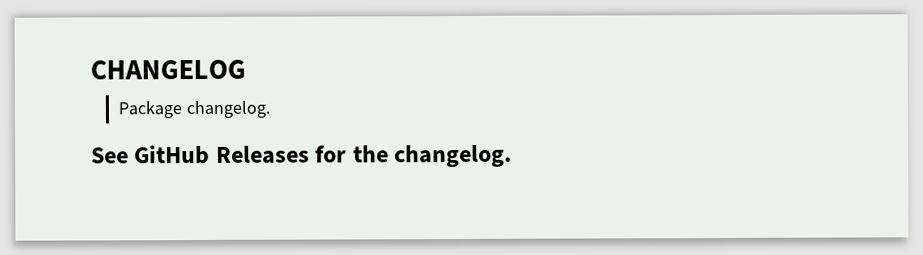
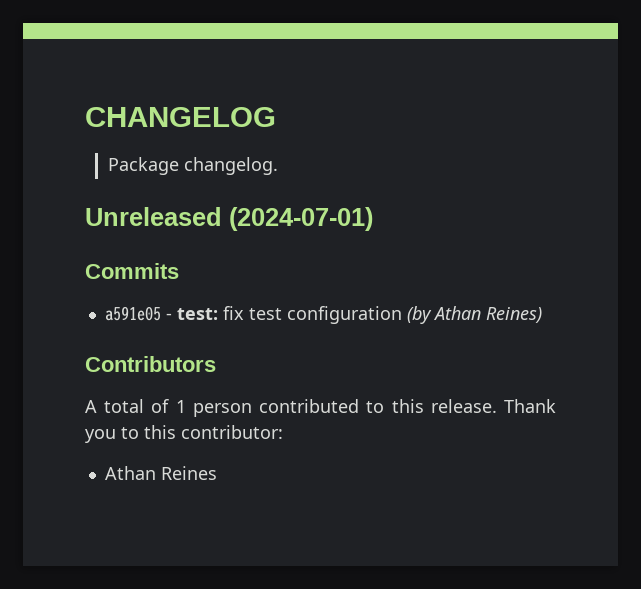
- See GitHub Releases for the changelog.
+ Unreleased (2024-07-01)
+ Commits
+ a591e05 - test: fix test configuration (by Athan Reines)
+ Contributors
+ A total of 1 person contributed to this release. Thank you to this contributor:
+ Athan Reines

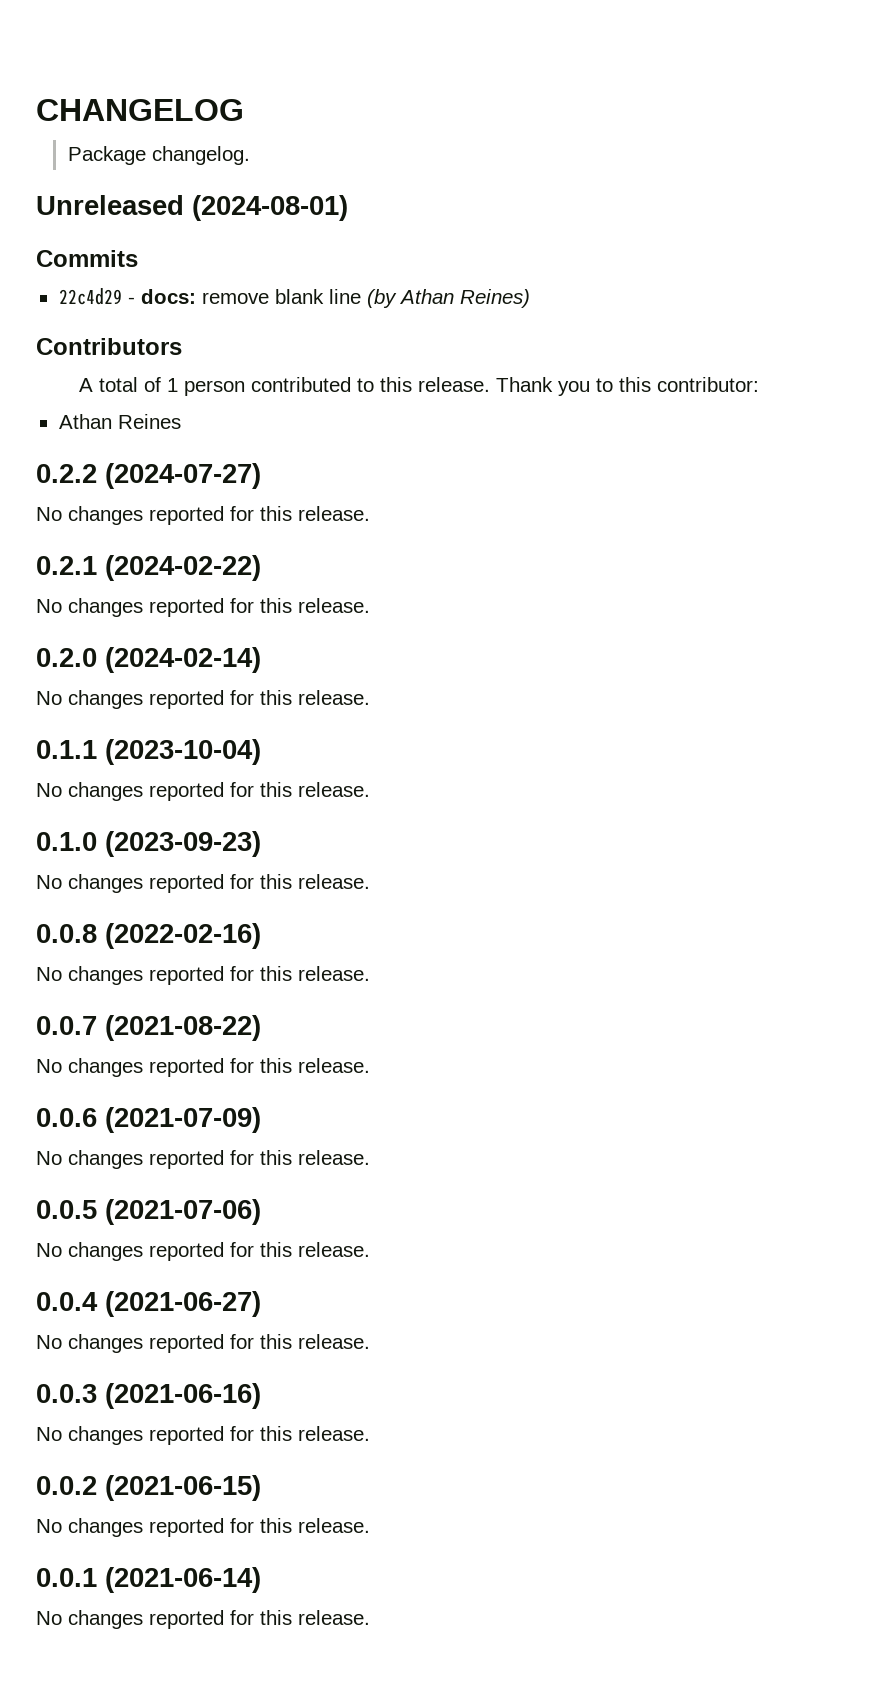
- Unreleased (2024-07-01)
+ Unreleased (2024-08-01)
- a591e05 - test: fix test configuration (by Athan Reines)
+ 22c4d29 - docs: remove blank line (by Athan Reines)
+ 0.2.2 (2024-07-27)
+ No changes reported for this release.
+ 0.2.1 (2024-02-22)
+ No changes reported for this release.
+ 0.2.0 (2024-02-14)
+ No changes reported for this release.
+ 0.1.1 (2023-10-04)
+ No changes reported for this release.
+ 0.1.0 (2023-09-23)
+ No changes reported for this release.
+ 0.0.8 (2022-02-16)
+ No changes reported for this release.
+ 0.0.7 (2021-08-22)
+ No changes reported for this release.
+ 0.0.6 (2021-07-09)
+ No changes reported for this release.
+ 0.0.5 (2021-07-06)
+ No changes reported for this release.
+ 0.0.4 (2021-06-27)
+ No changes reported for this release.
+ 0.0.3 (2021-06-16)
+ No changes reported for this release.
+ 0.0.2 (2021-06-15)
+ No changes reported for this release.
+ 0.0.1 (2021-06-14)
+ No changes reported for this release.

